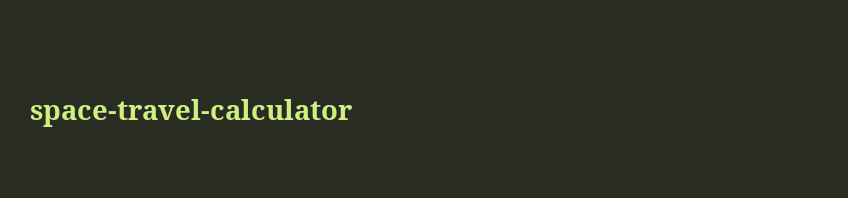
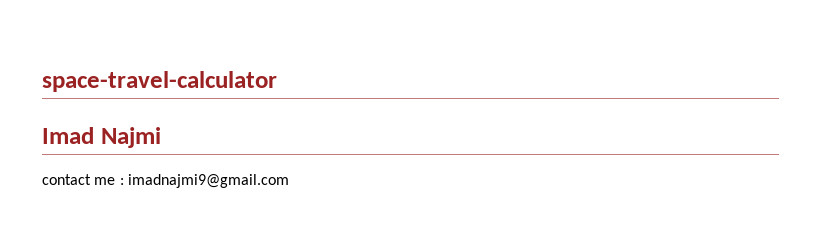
+ Imad Najmi
+ contact me : imadnajmi9@gmail.com

